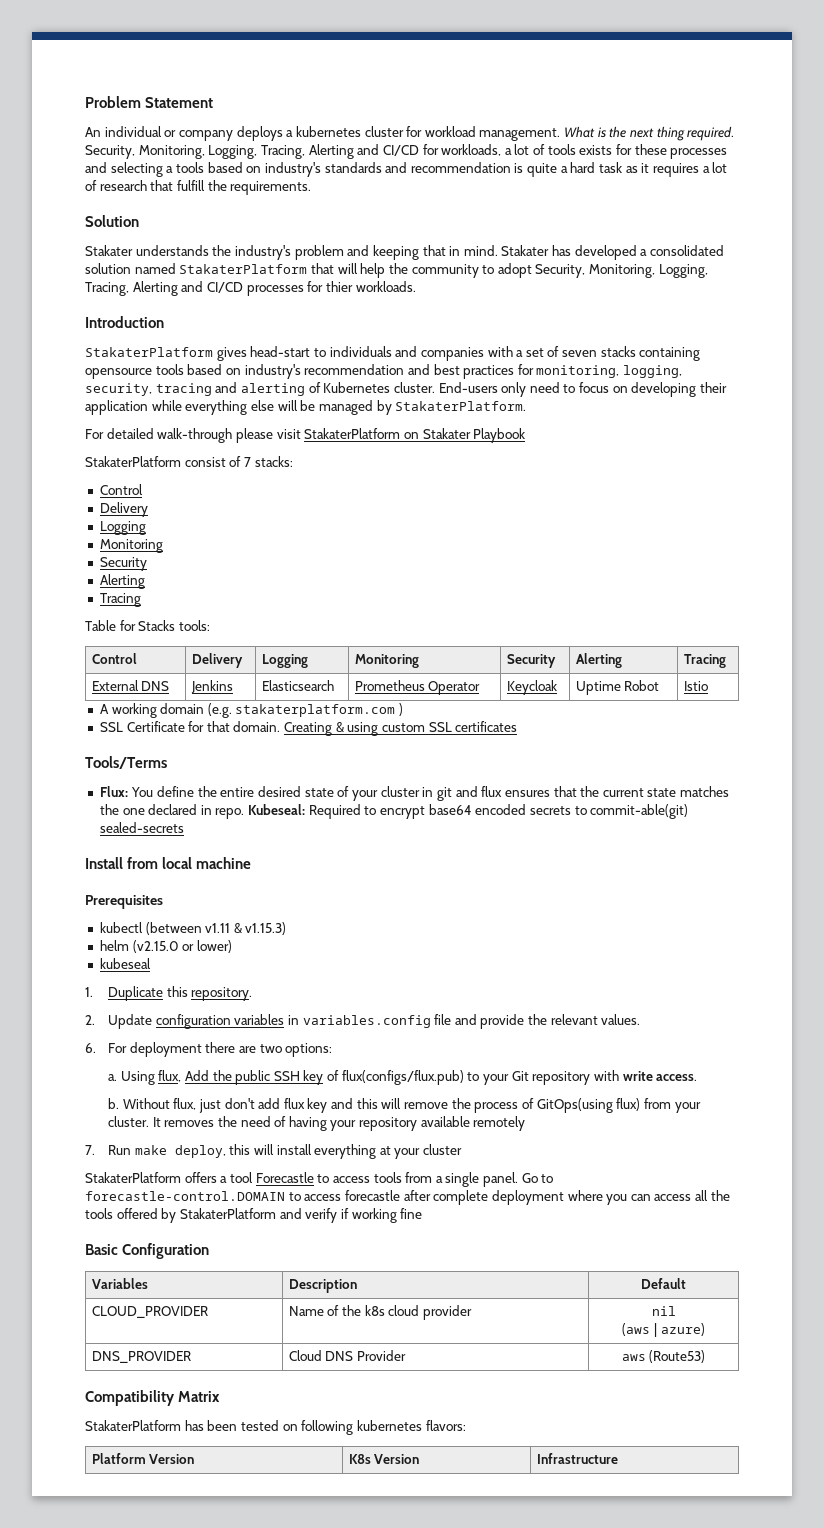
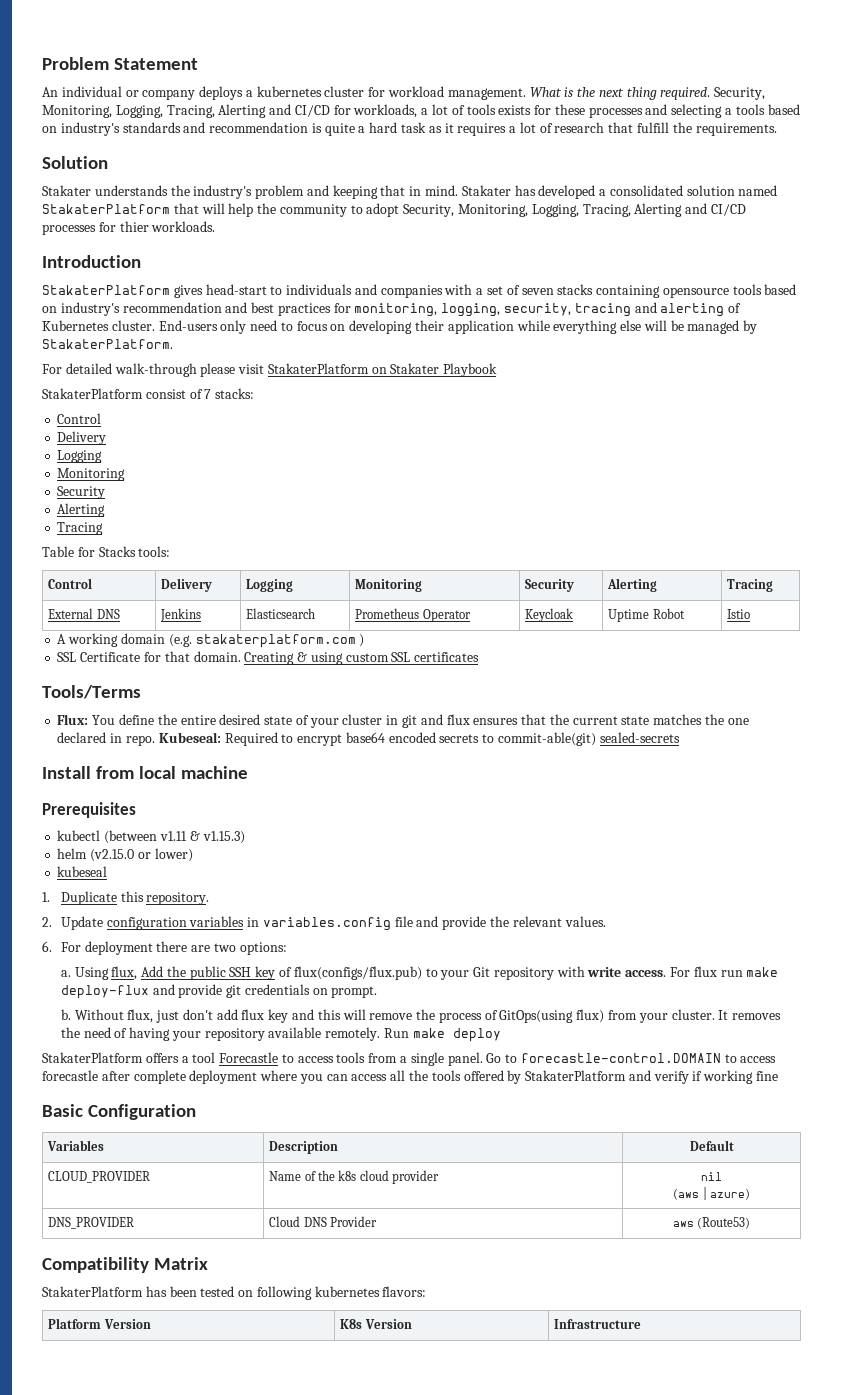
+ For flux run make deploy-flux and provide git credentials on prompt.
- It removes the need of having your repository available remotely
- 7. Run make deploy, this will install everything at your cluster
+ It removes the need of having your repository available remotely. Run make deploy

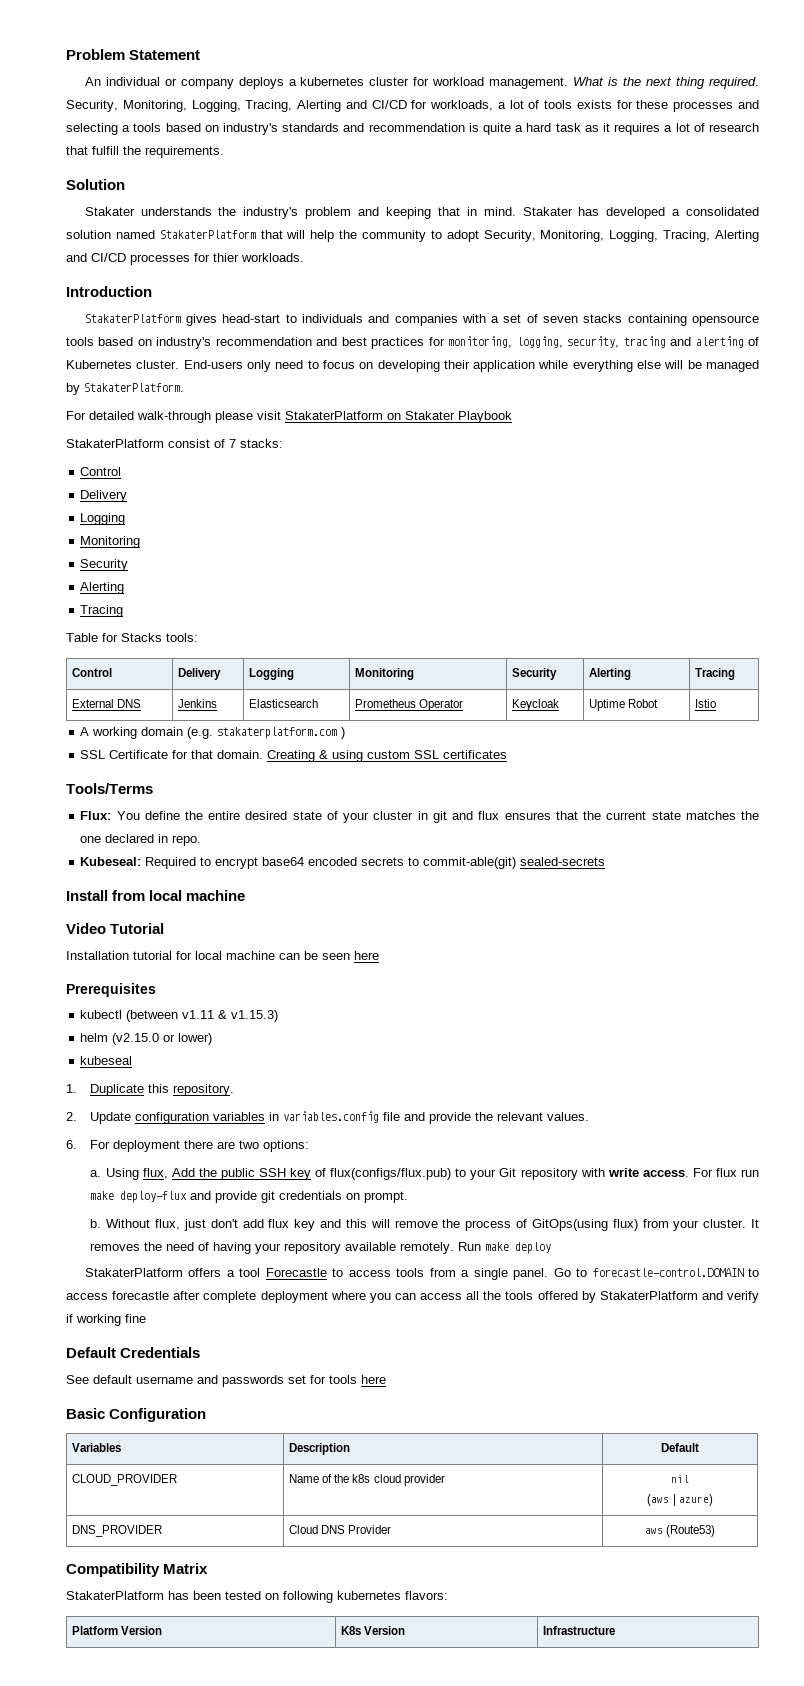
- Flux: You define the entire desired state of your cluster in git and flux ensures that the current state matches the one declared in repo. Kubeseal: Required to encrypt base64 encoded secrets to commit-able(git) sealed-secrets
+ Flux: You define the entire desired state of your cluster in git and flux ensures that the current state matches the one declared in repo.
+ Kubeseal: Required to encrypt base64 encoded secrets to commit-able(git) sealed-secrets
+ Video Tutorial
+ Installation tutorial for local machine can be seen here
+ Default Credentials
+ See default username and passwords set for tools here

